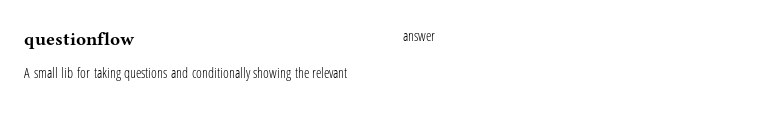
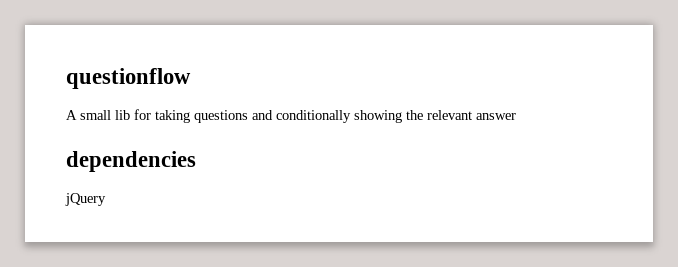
+ dependencies
+ jQuery

